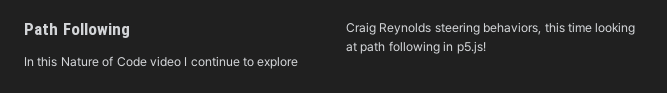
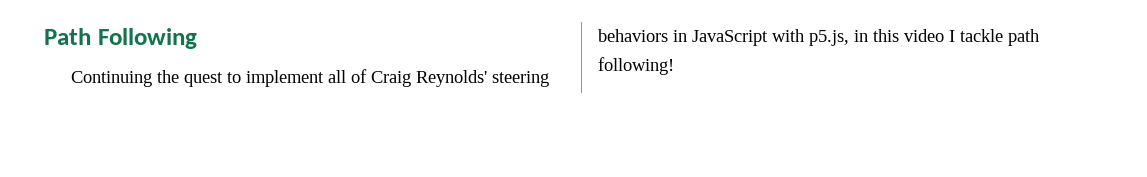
- In this Nature of Code video I continue to explore Craig Reynolds steering behaviors, this time looking at path following in p5.js!
+ Continuing the quest to implement all of Craig Reynolds' steering behaviors in JavaScript with p5.js, in this video I tackle path following!

